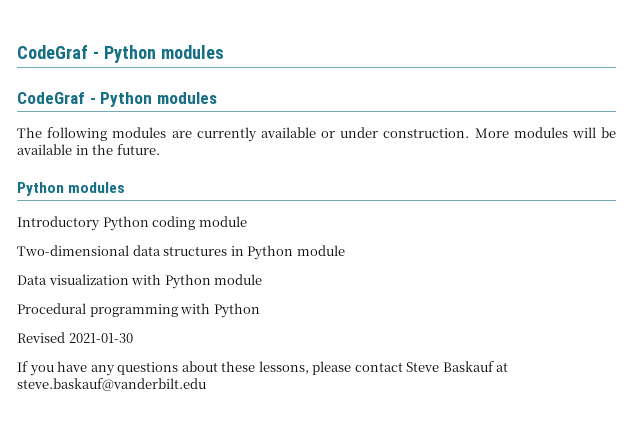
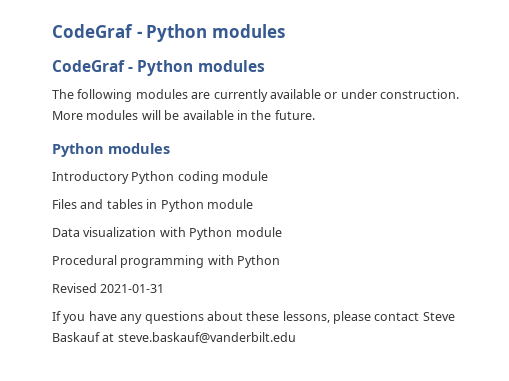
- Two-dimensional data structures in Python module
+ Files and tables in Python module
- Revised 2021-01-30
+ Revised 2021-01-31

